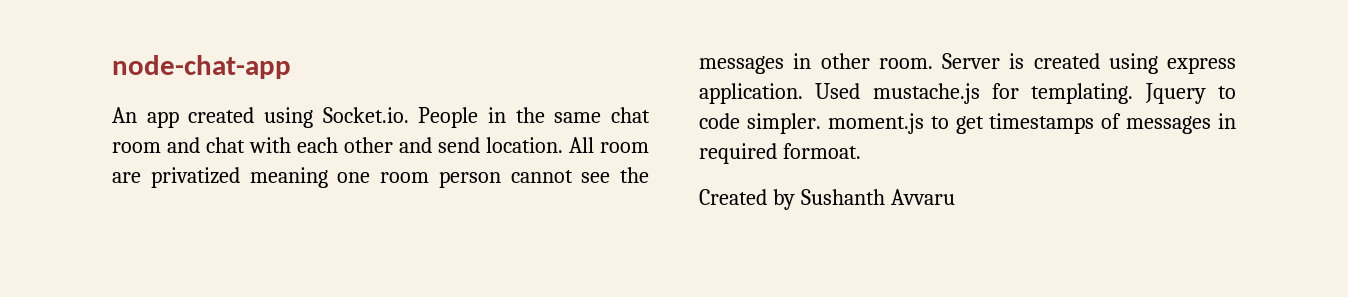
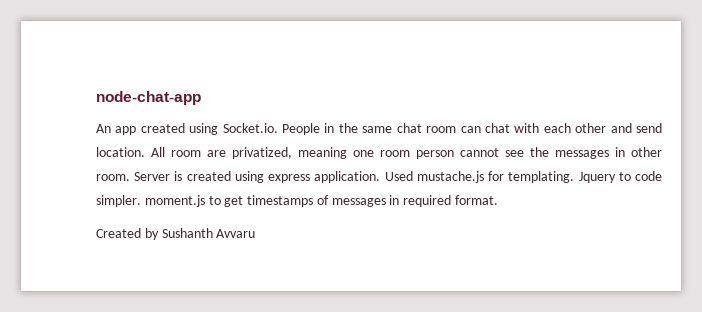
- An app created using Socket.io. People in the same chat room and chat with each other and send location.
+ An app created using Socket.io. People in the same chat room can chat with each other and send location.
- All room are privatized meaning one room person cannot see the messages in other room.
+ All room are privatized, meaning one room person cannot see the messages in other room.
- Jquery to code simpler. moment.js to get timestamps of messages in required formoat.
+ Jquery to code simpler. moment.js to get timestamps of messages in required format.

